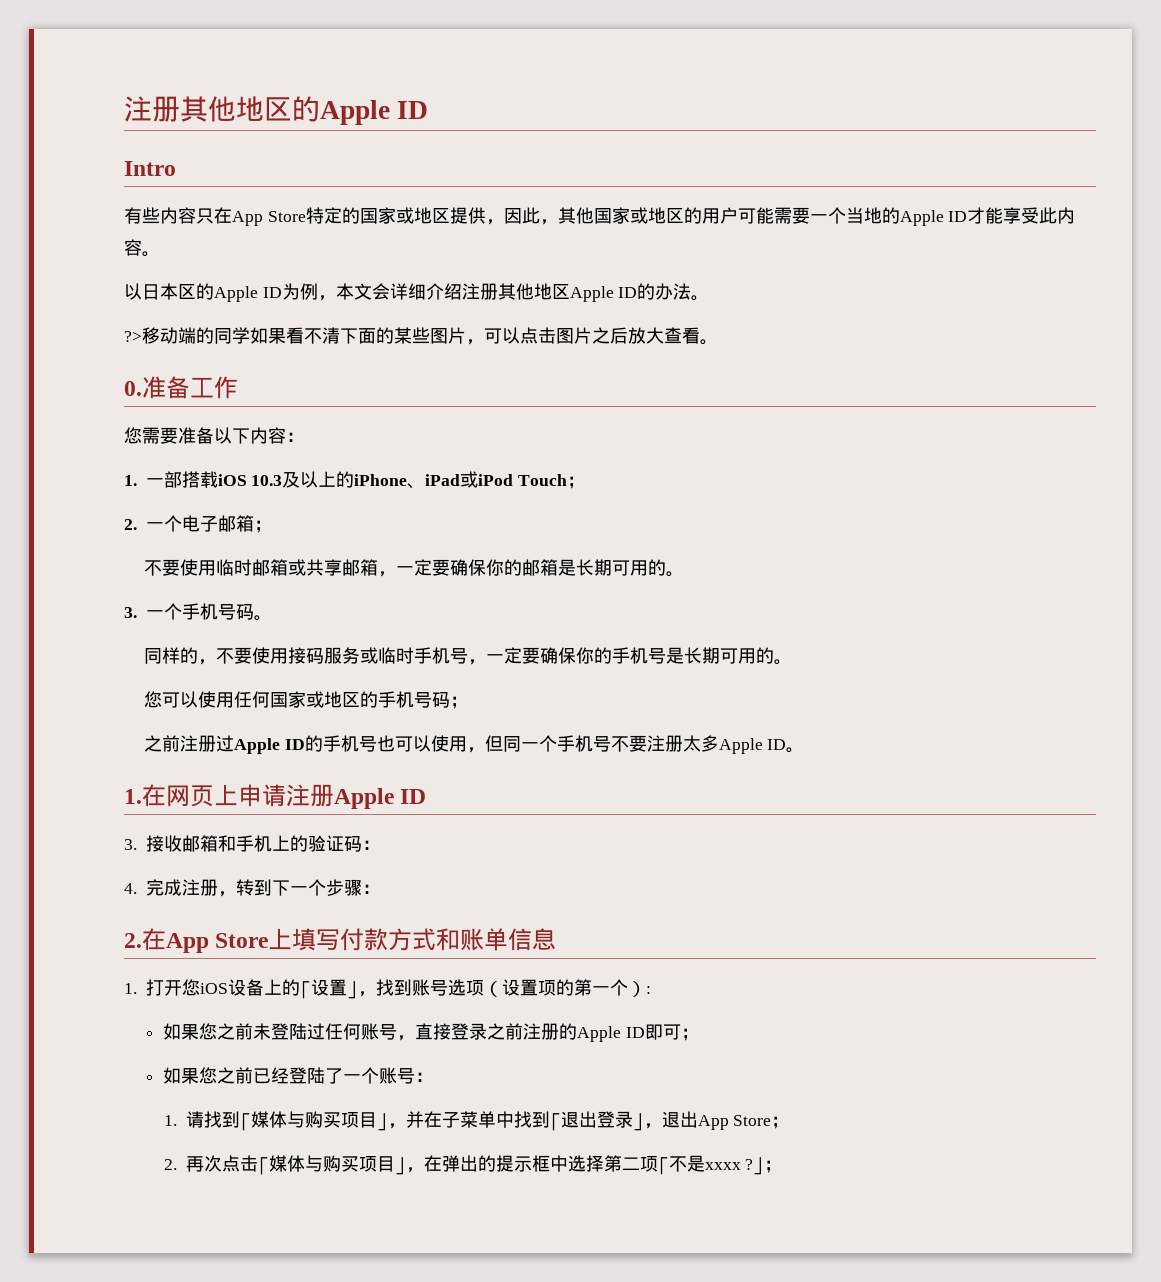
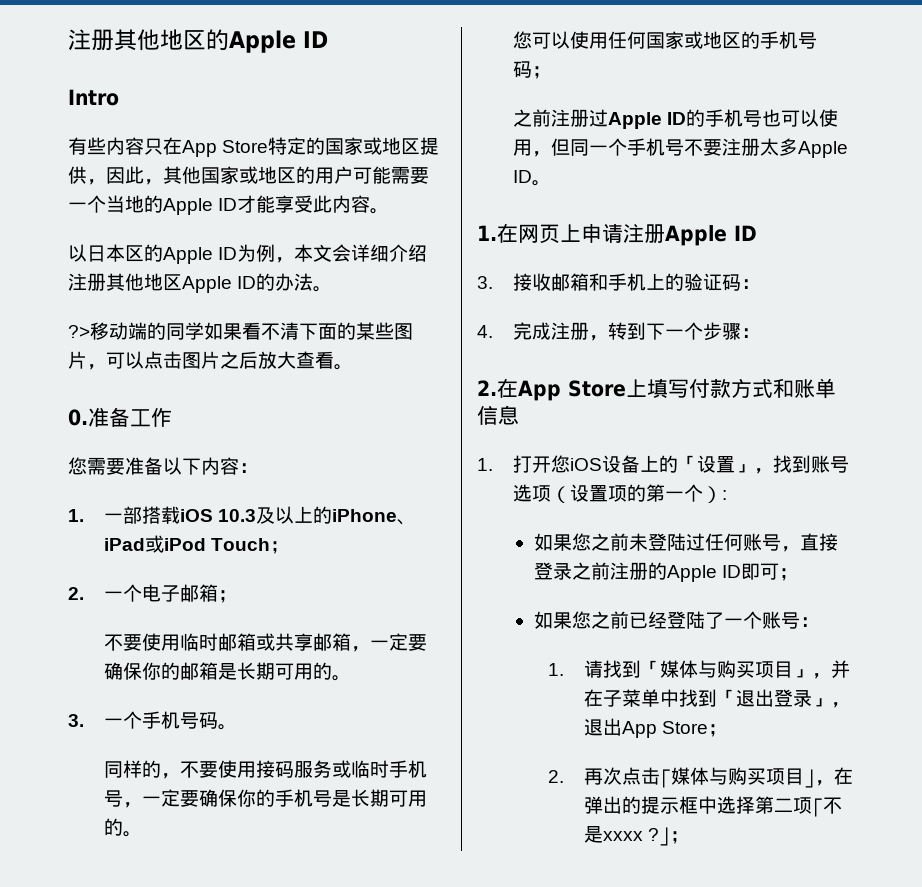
- 1.打开您iOS设备上的⌈设置⌋，找到账号选项（设置项的第一个）:
+ 1.打开您iOS设备上的「设置」，找到账号选项（设置项的第一个）:
- 1.请找到⌈媒体与购买项目⌋，并在子菜单中找到⌈退出登录⌋，退出App Store；
+ 1.请找到「媒体与购买项目」，并在子菜单中找到「退出登录」，退出App Store；

